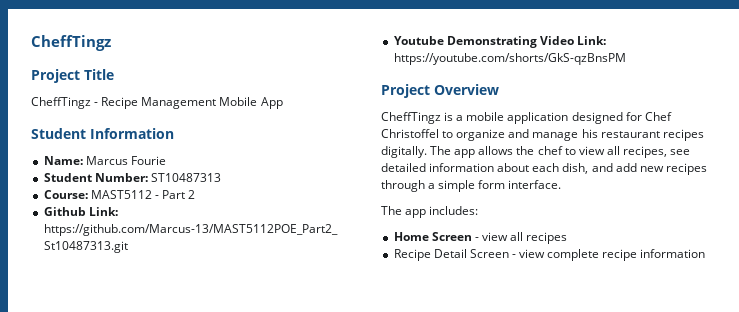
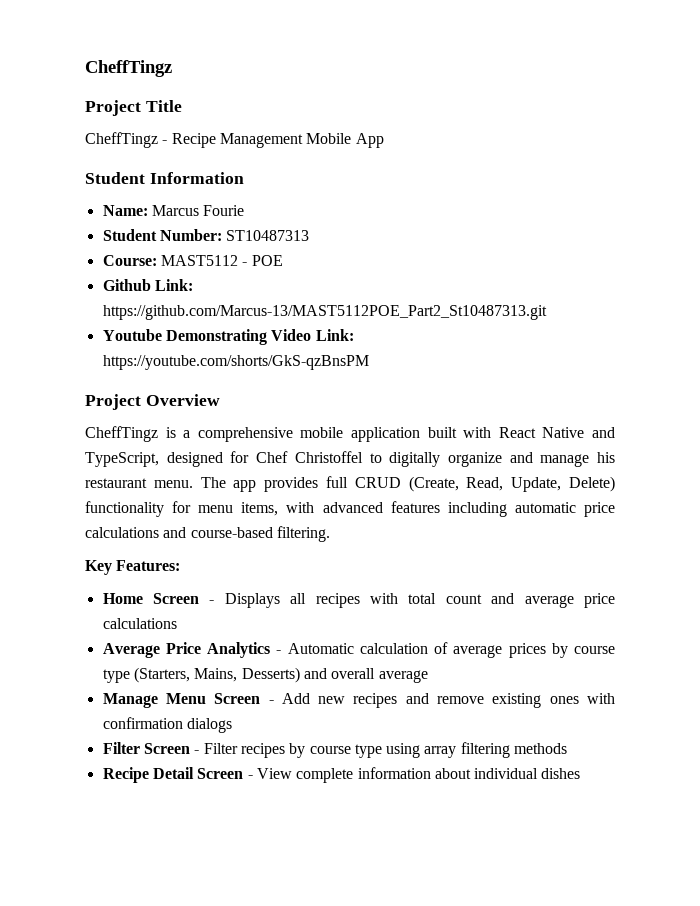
- Course: MAST5112 - Part 2
+ Course: MAST5112 - POE
- CheffTingz is a mobile application designed for Chef Christoffel to organize and manage his restaurant recipes digitally. The app allows the chef to view all recipes, see detailed information about each dish, and add new recipes through a simple form interface.
- The app includes:
+ CheffTingz is a comprehensive mobile application built with React Native and TypeScript, designed for Chef Christoffel to digitally organize and manage his restaurant menu. The app provides full CRUD (Create, Read, Update, Delete) functionality for menu items, with advanced features including automatic price calculations and course-based filtering.
+ Key Features:
- Home Screen - view all recipes
- Recipe Detail Screen - view complete recipe information
+ Home Screen - Displays all recipes with total count and average price calculations
+ Average Price Analytics - Automatic calculation of average prices by course type (Starters, Mains, Desserts) and overall average
+ Manage Menu Screen - Add new recipes and remove existing ones with confirmation dialogs
+ Filter Screen - Filter recipes by course type using array filtering methods
+ Recipe Detail Screen - View complete information about individual dishes

